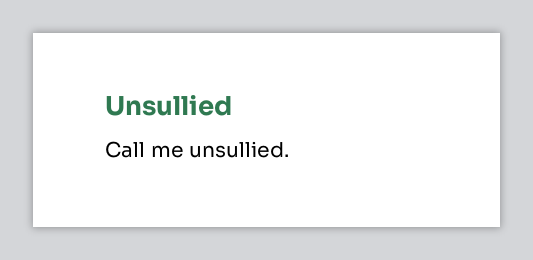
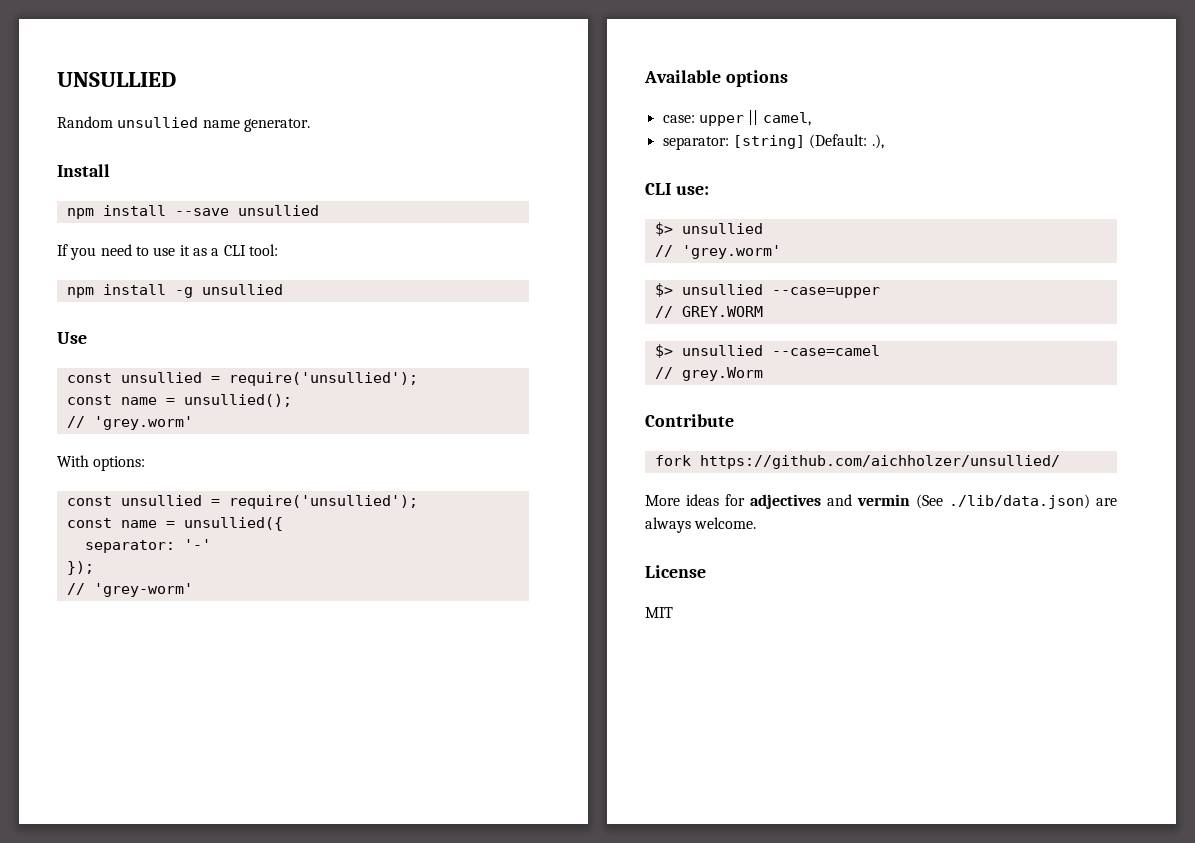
- Unsullied
- Call me unsullied.
+ UNSULLIED
+ Random unsullied name generator.
+ Install
+ npm install --save unsullied
+ If you need to use it as a CLI tool:
+ npm install -g unsullied
+ Use
+ const unsullied = require('unsullied');
+ const name = unsullied();
+ // 'grey.worm'
+ With options:
+ const unsullied = require('unsullied');
+ const name = unsullied({
+ separator: '-'
+ });
+ // 'grey-worm'
+ Available options
+ case: upper || camel,
+ separator: [string] (Default: .),
+ CLI use:
+ $> unsullied
+ // 'grey.worm'
+ $> unsullied --case=upper
+ // GREY.WORM
+ $> unsullied --case=camel
+ // grey.Worm
+ Contribute
+ fork https://github.com/aichholzer/unsullied/
+ More ideas for adjectives and vermin (See ./lib/data.json) are always welcome.
+ License
+ MIT

